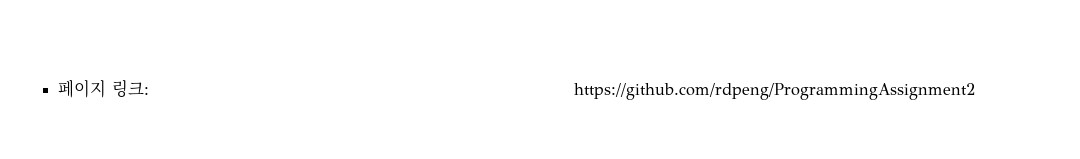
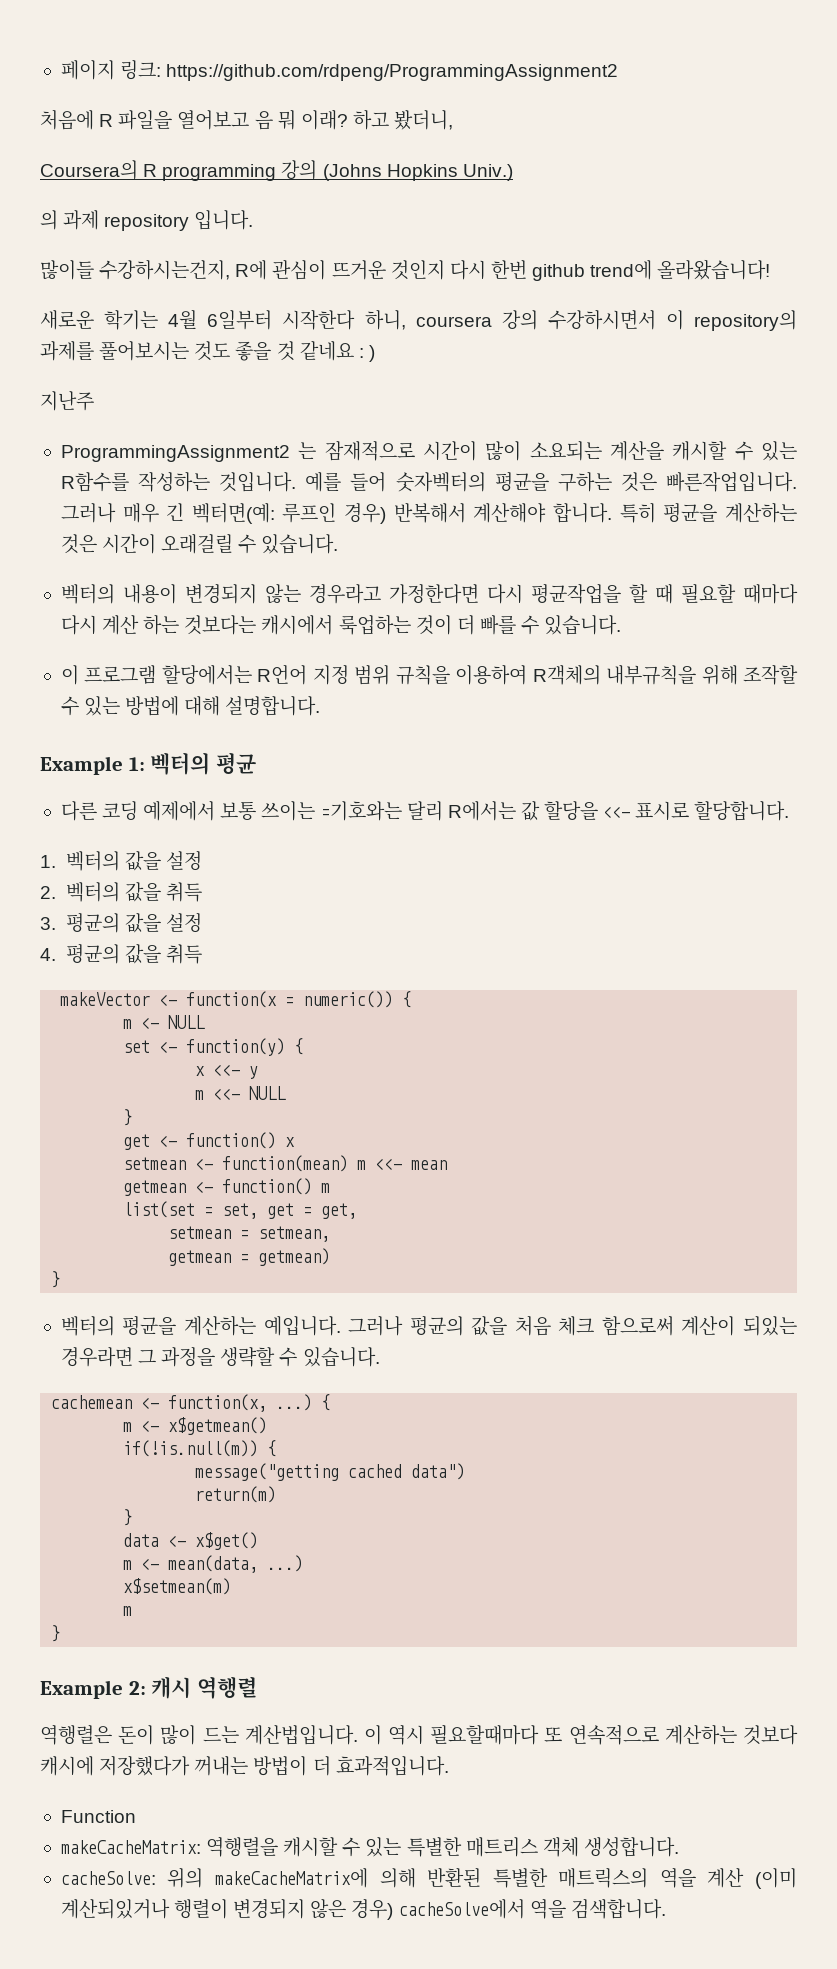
+ 처음에 R 파일을 열어보고 음 뭐 이래? 하고 봤더니,
+ Coursera의 R programming 강의 (Johns Hopkins Univ.)
+ 의 과제 repository 입니다.
+ 많이들 수강하시는건지, R에 관심이 뜨거운 것인지 다시 한번 github trend에 올라왔습니다!
+ 새로운 학기는 4월 6일부터 시작한다 하니, coursera 강의 수강하시면서 이 repository의 과제를 풀어보시는 것도 좋을 것 같네요 : )
+ 지난주
+ ProgrammingAssignment2 는 잠재적으로 시간이 많이 소요되는 계산을 캐시할 수 있는 R함수를 작성하는 것입니다. 예를 들어 숫자벡터의 평균을 구하는 것은 빠른작업입니다. 그러나 매우 긴 벡터면(예: 루프인 경우) 반복해서 계산해야 합니다. 특히 평균을 계산하는 것은 시간이 오래걸릴 수 있습니다.
+ 벡터의 내용이 변경되지 않는 경우라고 가정한다면 다시 평균작업을 할 때 필요할 때마다 다시 계산 하는 것보다는 캐시에서 룩업하는 것이 더 빠를 수 있습니다.
+ 이 프로그램 할당에서는 R언어 지정 범위 규칙을 이용하여 R객체의 내부규칙을 위해 조작할 수 있는 방법에 대해 설명합니다.
+ Example 1: 벡터의 평균
+ 다른 코딩 예제에서 보통 쓰이는 =기호와는 달리 R에서는 값 할당을 <<- 표시로 할당합니다.
+ 1. 벡터의 값을 설정
+ 2. 벡터의 값을 취득
+ 3. 평균의 값을 설정
+ 4. 평균의 값을 취득
+ makeVector <- function(x = numeric()) {
+ m <- NULL
+ set <- function(y) {
+ x <<- y
+ m <<- NULL
+ }
+ get <- function() x
+ setmean <- function(mean) m <<- mean
+ getmean <- function() m
+ list(set = set, get = get,
+ setmean = setmean,
+ getmean = getmean)
+ }
+ 벡터의 평균을 계산하는 예입니다. 그러나 평균의 값을 처음 체크 함으로써 계산이 되있는 경우라면 그 과정을 생략할 수 있습니다.
+ cachemean <- function(x, ...) {
+ m <- x$getmean()
+ if(!is.null(m)) {
+ message("getting cached data")
+ return(m)
+ }
+ data <- x$get()
+ m <- mean(data, ...)
+ x$setmean(m)
+ m
+ }
+ Example 2: 캐시 역행렬
+ 역행렬은 돈이 많이 드는 계산법입니다. 이 역시 필요할때마다 또 연속적으로 계산하는 것보다 캐시에 저장했다가 꺼내는 방법이 더 효과적입니다.
+ Function
+ makeCacheMatrix: 역행렬을 캐시할 수 있는 특별한 매트리스 객체 생성합니다.
+ cacheSolve: 위의 makeCacheMatrix에 의해 반환된 특별한 매트릭스의 역을 계산 (이미 계산되있거나 행렬이 변경되지 않은 경우) cacheSolve에서 역을 검색합니다.

